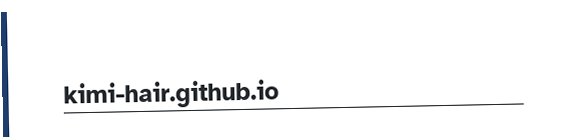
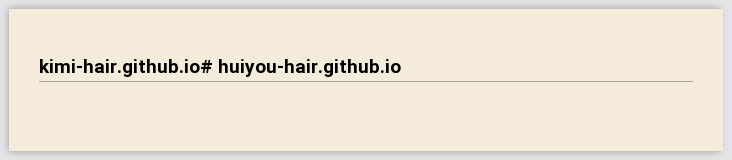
- kimi-hair.github.io
+ kimi-hair.github.io# huiyou-hair.github.io

